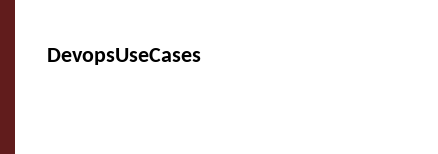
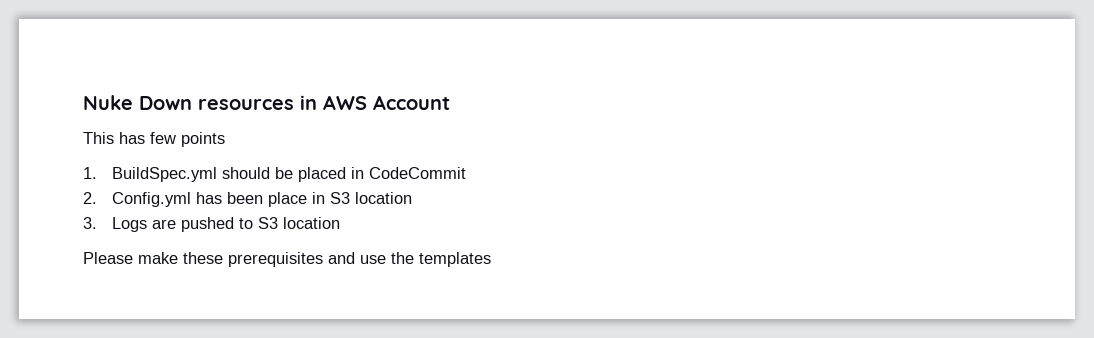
- DevopsUseCases
+ Nuke Down resources in AWS Account
+ This has few points
+ 1. BuildSpec.yml should be placed in CodeCommit
+ 2. Config.yml has been place in S3 location
+ 3. Logs are pushed to S3 location
+ Please make these prerequisites and use the templates

